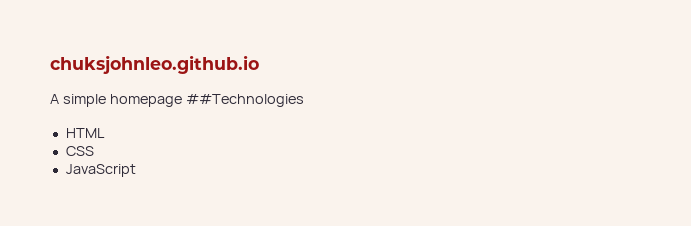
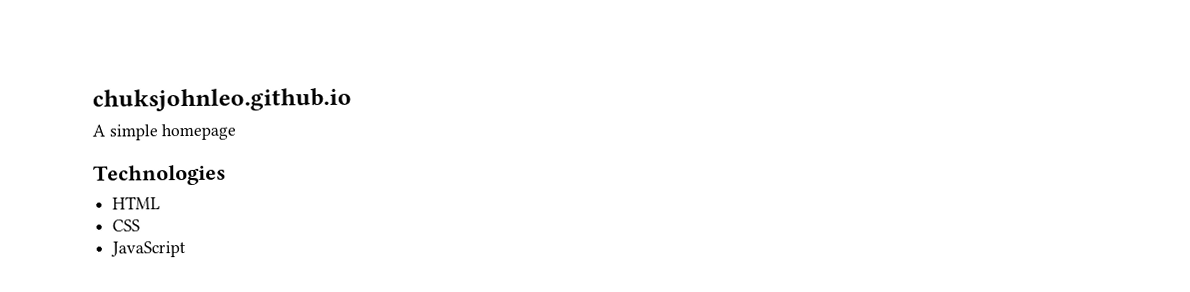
- A simple homepage ##Technologies
+ A simple homepage
+ Technologies

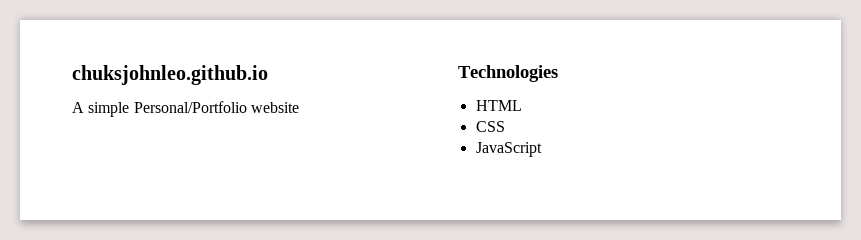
- A simple homepage
+ A simple Personal/Portfolio website

